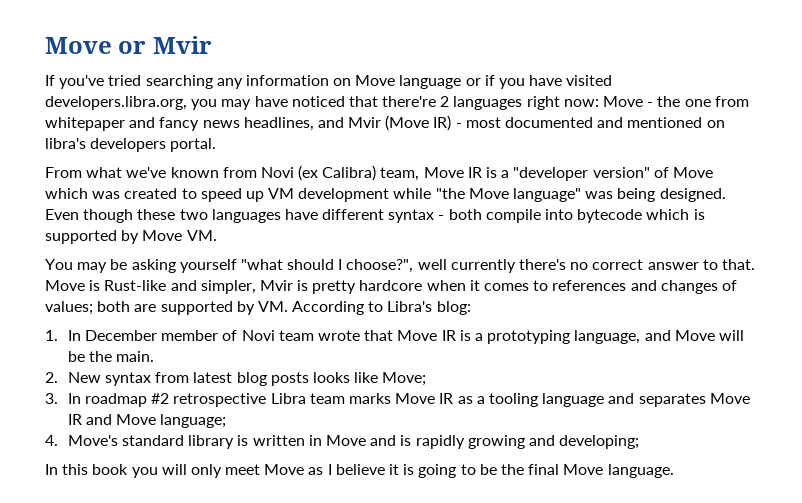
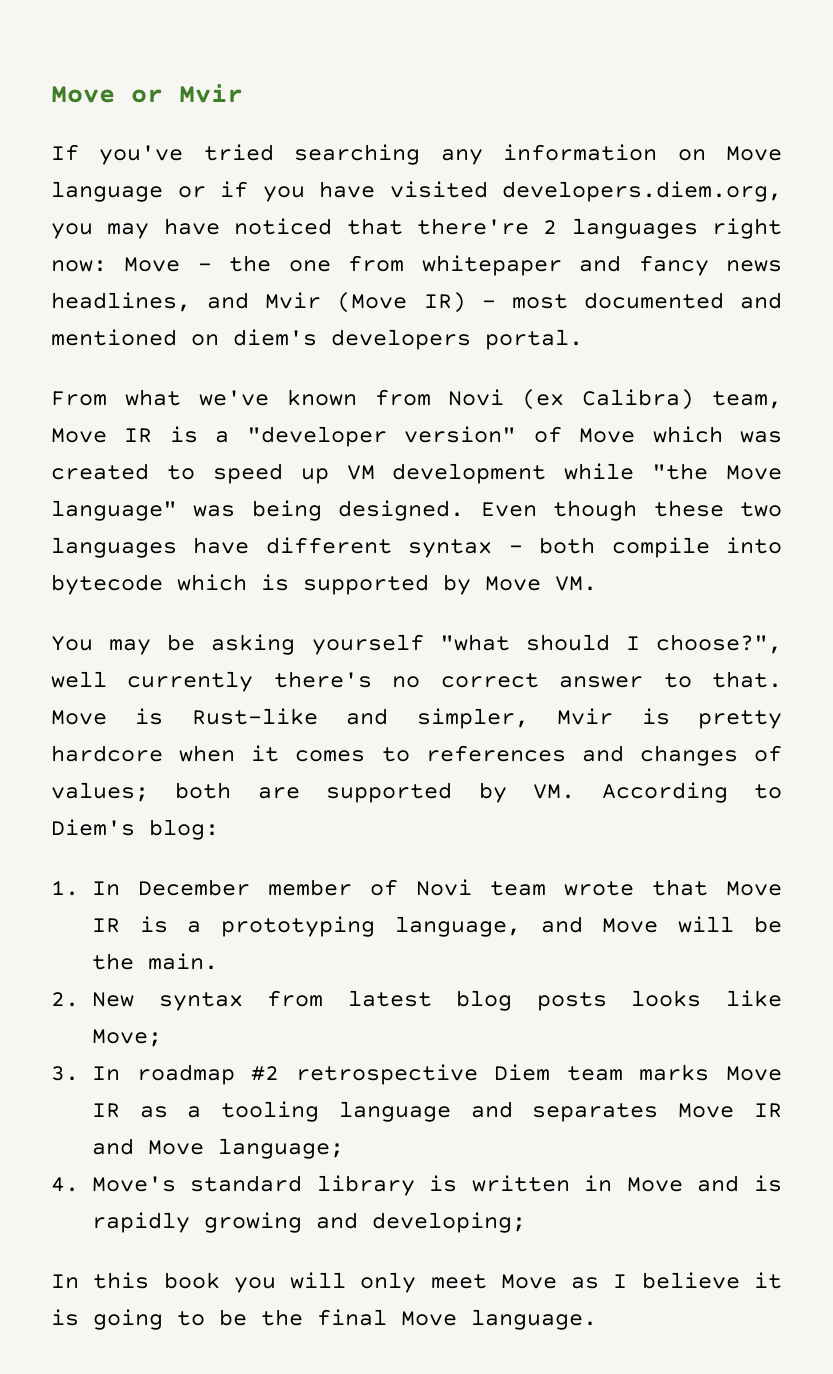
- If you've tried searching any information on Move language or if you have visited developers.libra.org, you may have noticed that there're 2 languages right now: Move - the one from whitepaper and fancy news headlines, and Mvir (Move IR) - most documented and mentioned on libra's developers portal.
+ If you've tried searching any information on Move language or if you have visited developers.diem.org, you may have noticed that there're 2 languages right now: Move - the one from whitepaper and fancy news headlines, and Mvir (Move IR) - most documented and mentioned on diem's developers portal.
- Move is Rust-like and simpler, Mvir is pretty hardcore when it comes to references and changes of values; both are supported by VM. According to Libra's blog:
+ Move is Rust-like and simpler, Mvir is pretty hardcore when it comes to references and changes of values; both are supported by VM. According to Diem's blog:
- 3. In roadmap #2 retrospective Libra team marks Move IR as a tooling language and separates Move IR and Move language;
+ 3. In roadmap #2 retrospective Diem team marks Move IR as a tooling language and separates Move IR and Move language;

